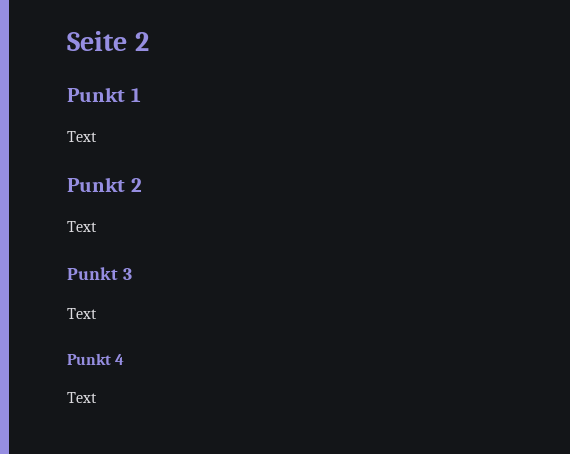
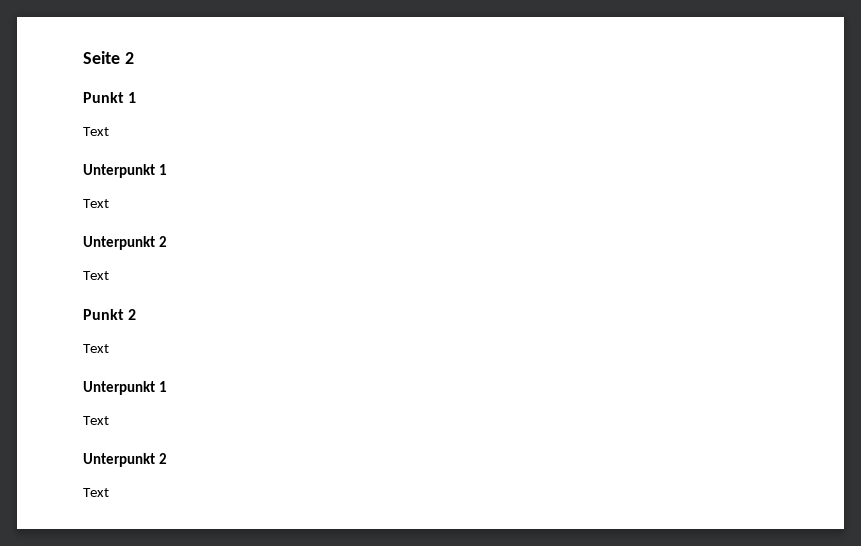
  Punkt 1
+ Text
+ Unterpunkt 1
+ Text
+ Unterpunkt 2
  Punkt 2
  Text
- Punkt 3
+ Unterpunkt 1
  Text
- Punkt 4
+ Unterpunkt 2

